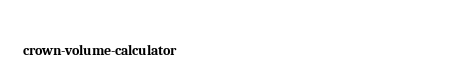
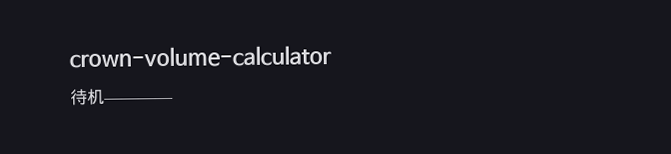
+ 待机————

